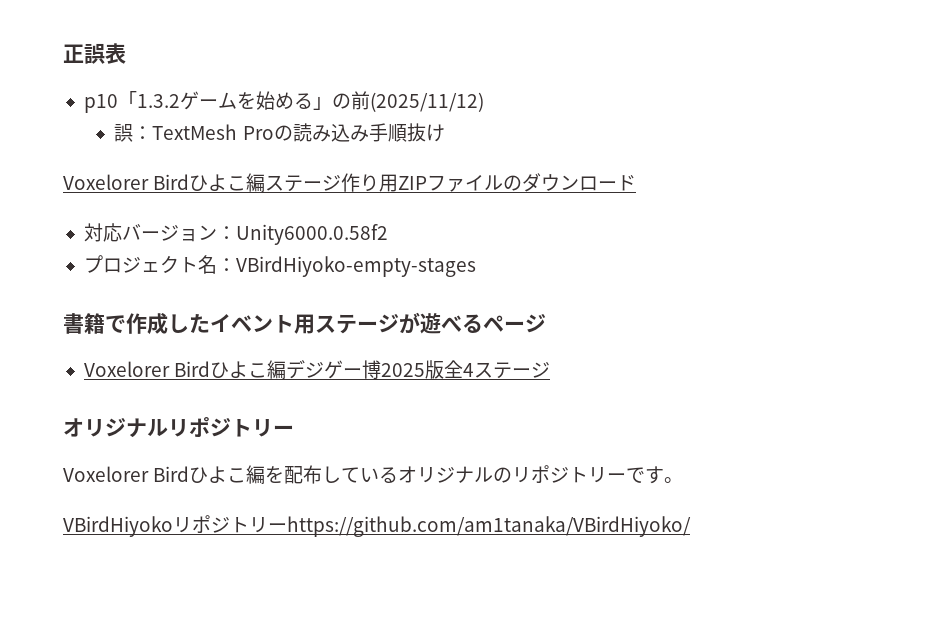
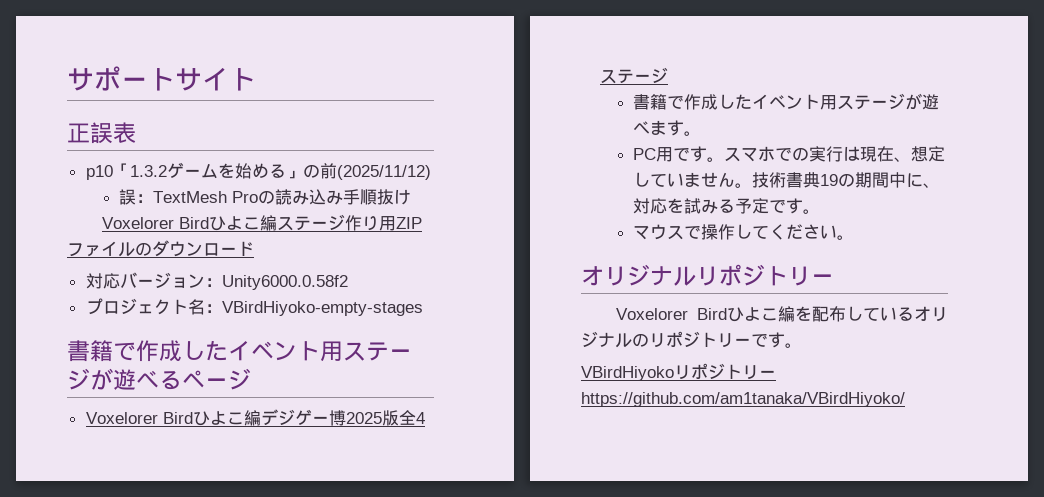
+ サポートサイト
+ 書籍で作成したイベント用ステージが遊べます。
+ PC用です。スマホでの実行は現在、想定していません。技術書典19の期間中に、対応を試みる予定です。
+ マウスで操作してください。

